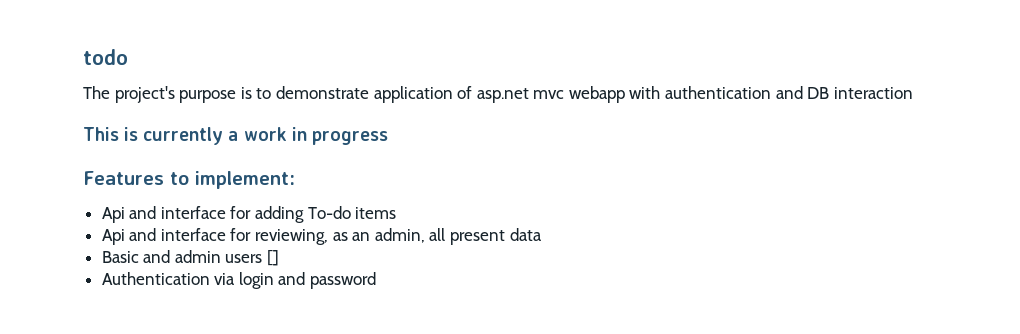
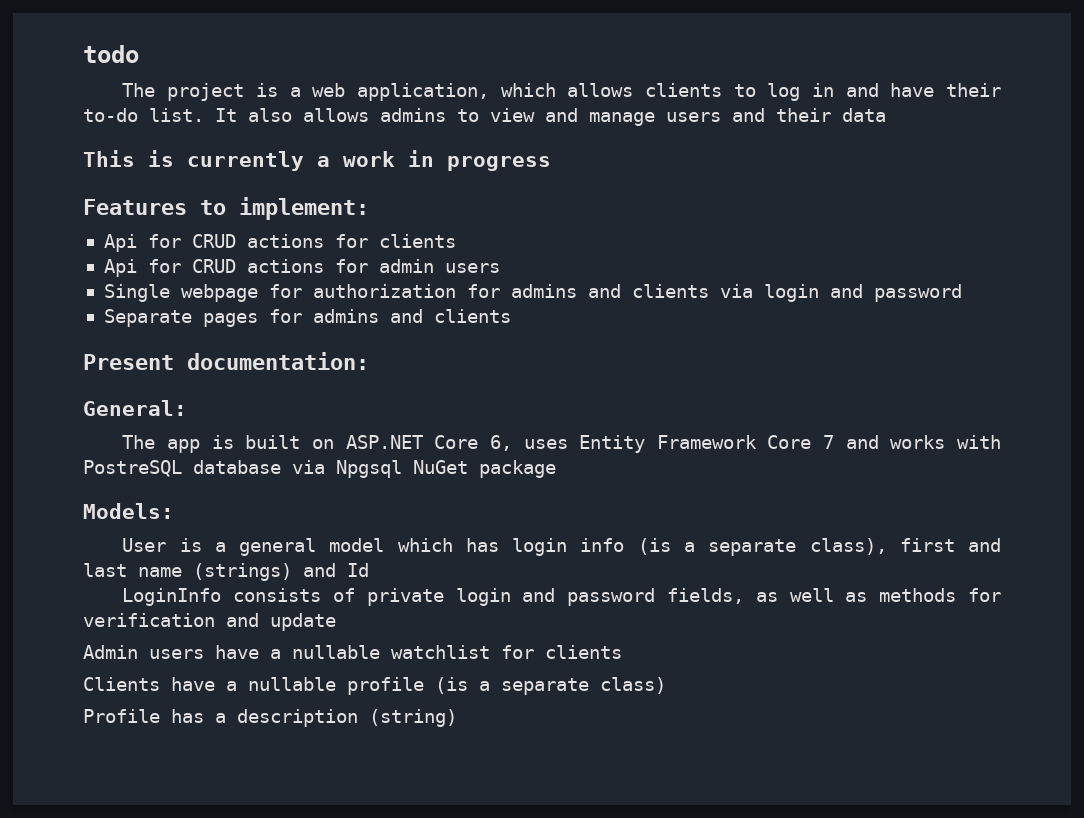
- The project's purpose is to demonstrate application of asp.net mvc webapp with authentication and DB interaction
+ The project is a web application, which allows clients to log in and have their to-do list. It also allows admins to view and manage users and their data
- Api and interface for adding To-do items
- Api and interface for reviewing, as an admin, all present data
- Basic and admin users []
- Authentication via login and password
+ Api for CRUD actions for clients
+ Api for CRUD actions for admin users
+ Single webpage for authorization for admins and clients via login and password
+ Separate pages for admins and clients
+ Present documentation:
+ General:
+ The app is built on ASP.NET Core 6, uses Entity Framework Core 7 and works with PostreSQL database via Npgsql NuGet package
+ Models:
+ User is a general model which has login info (is a separate class), first and last name (strings) and Id
+ LoginInfo consists of private login and password fields, as well as methods for verification and update
+ Admin users have a nullable watchlist for clients
+ Clients have a nullable profile (is a separate class)
+ Profile has a description (string)

